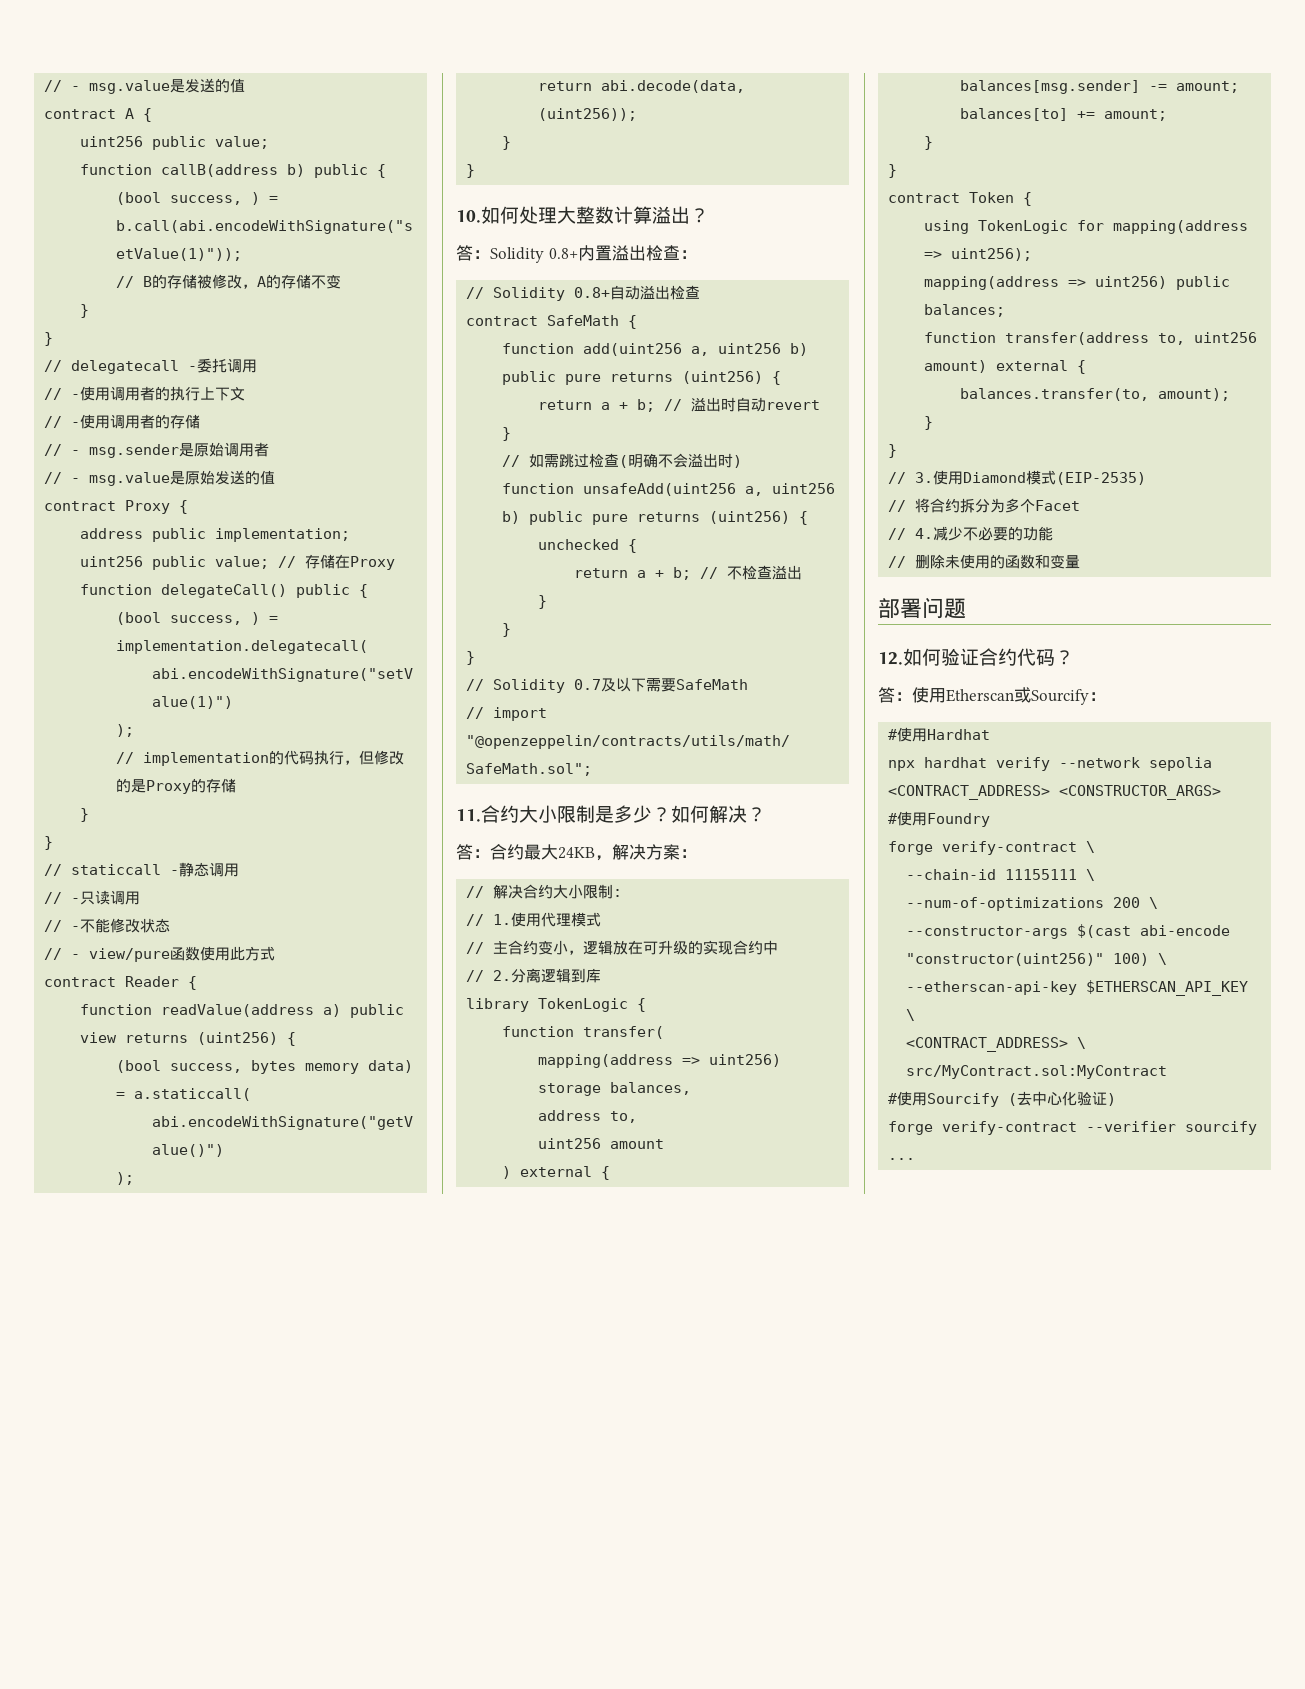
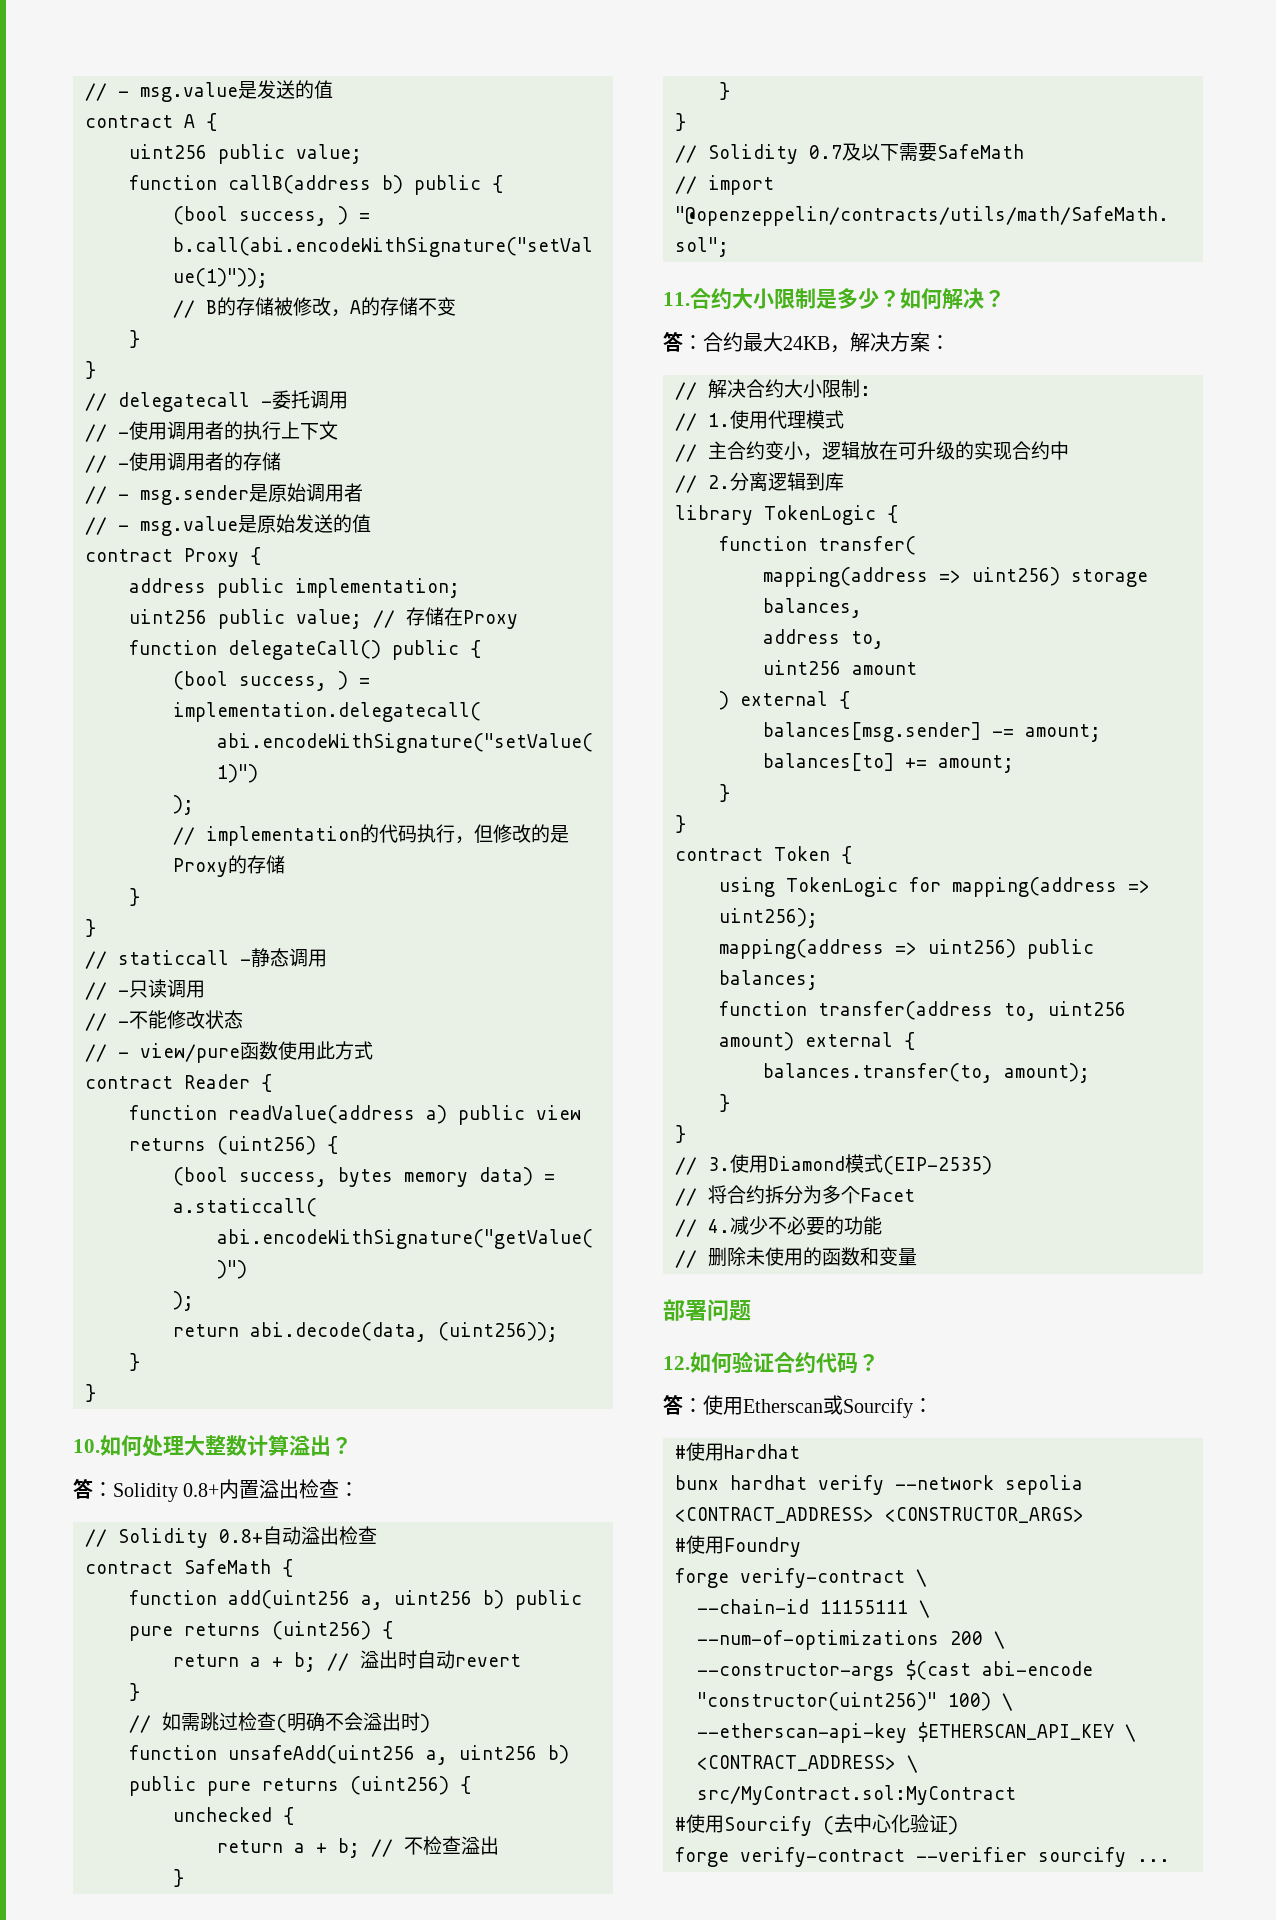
- npx hardhat verify --network sepolia <CONTRACT_ADDRESS> <CONSTRUCTOR_ARGS>
+ bunx hardhat verify --network sepolia <CONTRACT_ADDRESS> <CONSTRUCTOR_ARGS>

